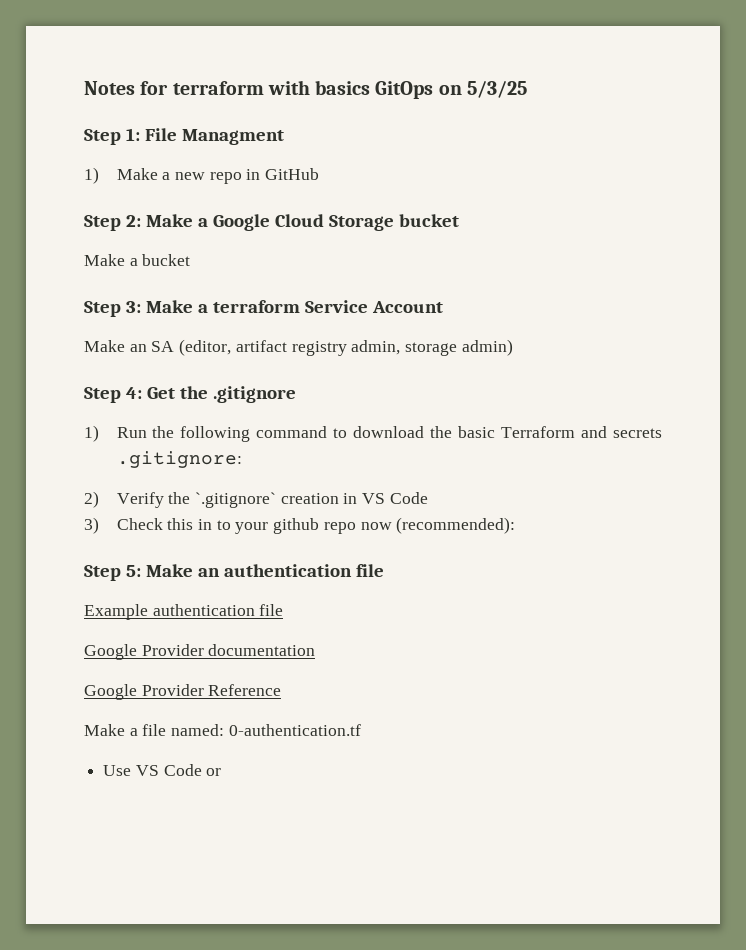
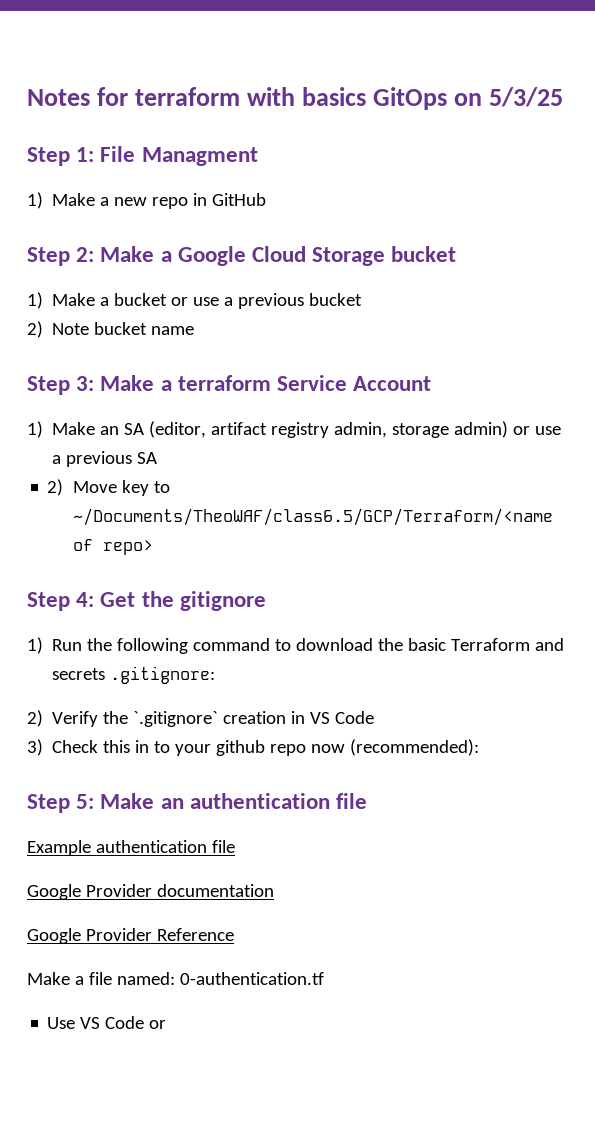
- Make a bucket
+ 1) Make a bucket or use a previous bucket
+ 2) Note bucket name
- Make an SA (editor, artifact registry admin, storage admin)
+ 1) Make an SA (editor, artifact registry admin, storage admin) or use a previous SA
+ 2) Move key to ~/Documents/TheoWAF/class6.5/GCP/Terraform/<name of repo>
- Step 4: Get the .gitignore
+ Step 4: Get the gitignore

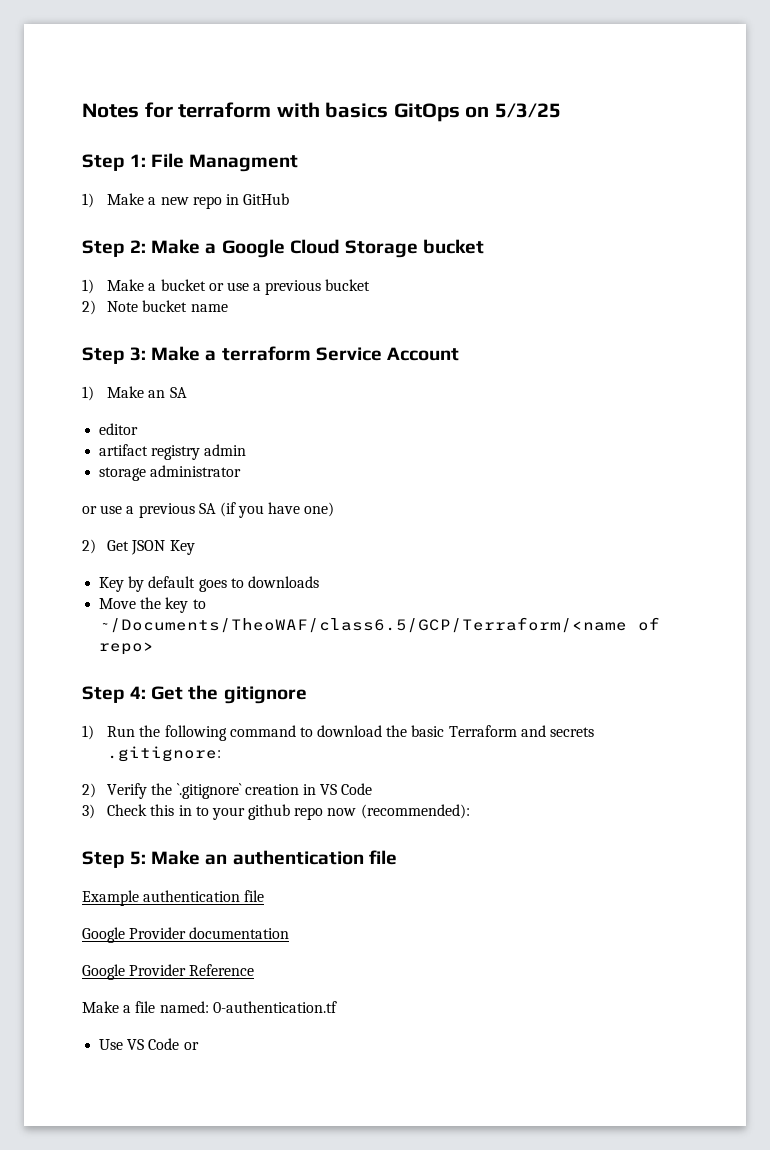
- 1) Make an SA (editor, artifact registry admin, storage admin) or use a previous SA
- 2) Move key to ~/Documents/TheoWAF/class6.5/GCP/Terraform/<name of repo>
+ 1) Make an SA
+ editor
+ artifact registry admin
+ storage administrator
+ or use a previous SA (if you have one)
+ 2) Get JSON Key
+ Key by default goes to downloads
+ Move the key to ~/Documents/TheoWAF/class6.5/GCP/Terraform/<name of repo>

